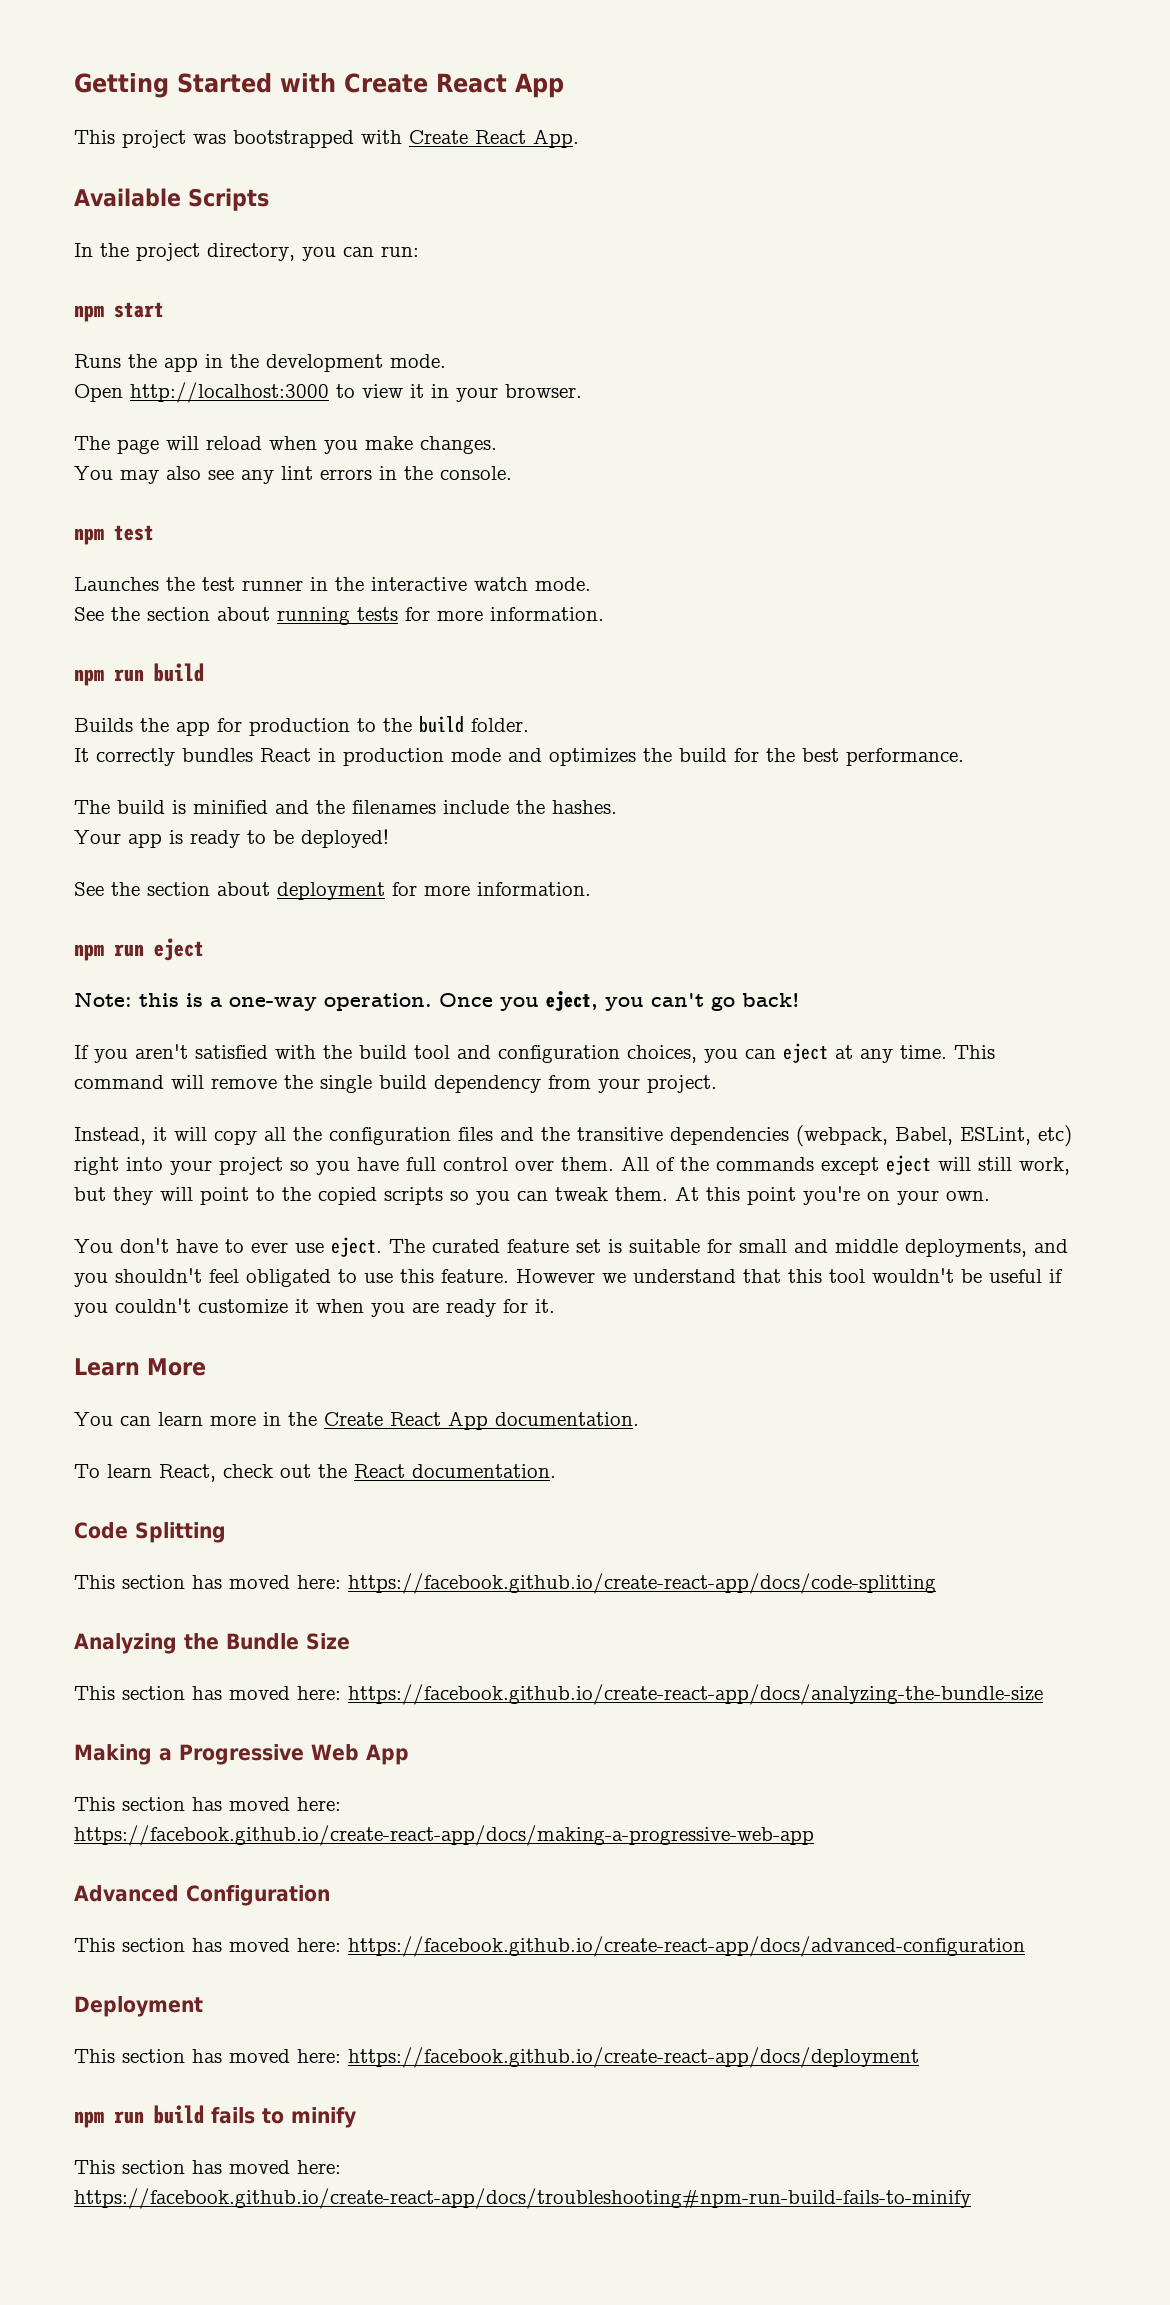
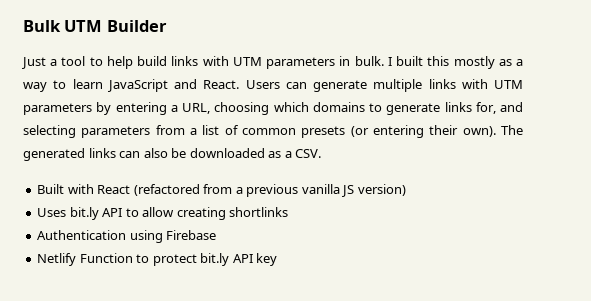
- Getting Started with Create React App
- This project was bootstrapped with Create React App.
- Available Scripts
- In the project directory, you can run:
- npm start
- Runs the app in the development mode.
- Open http://localhost:3000 to view it in your browser.
- The page will reload when you make changes.
- You may also see any lint errors in the console.
- npm test
- Launches the test runner in the interactive watch mode.
- See the section about running tests for more information.
- npm run build
- Builds the app for production to the build folder.
- It correctly bundles React in production mode and optimizes the build for the best performance.
- The build is minified and the filenames include the hashes.
- Your app is ready to be deployed!
- See the section about deployment for more information.
- npm run eject
- Note: this is a one-way operation. Once you eject, you can't go back!
- If you aren't satisfied with the build tool and configuration choices, you can eject at any time. This command will remove the single build dependency from your project.
- Instead, it will copy all the configuration files and the transitive dependencies (webpack, Babel, ESLint, etc) right into your project so you have full control over them. All of the commands except eject will still work, but they will point to the copied scripts so you can tweak them. At this point you're on your own.
- You don't have to ever use eject. The curated feature set is suitable for small and middle deployments, and you shouldn't feel obligated to use this feature. However we understand that this tool wouldn't be useful if you couldn't customize it when you are ready for it.
- Learn More
- You can learn more in the Create React App documentation.
- To learn React, check out the React documentation.
- Code Splitting
- This section has moved here: https://facebook.github.io/create-react-app/docs/code-splitting
- Analyzing the Bundle Size
- This section has moved here: https://facebook.github.io/create-react-app/docs/analyzing-the-bundle-size
- Making a Progressive Web App
- This section has moved here: https://facebook.github.io/create-react-app/docs/making-a-progressive-web-app
- Advanced Configuration
- This section has moved here: https://facebook.github.io/create-react-app/docs/advanced-configuration
- Deployment
- This section has moved here: https://facebook.github.io/create-react-app/docs/deployment
- npm run build fails to minify
- This section has moved here: https://facebook.github.io/create-react-app/docs/troubleshooting#npm-run-build-fails-to-minify
+ Bulk UTM Builder
+ Just a tool to help build links with UTM parameters in bulk. I built this mostly as a way to learn JavaScript and React. Users can generate multiple links with UTM parameters by entering a URL, choosing which domains to generate links for, and selecting parameters from a list of common presets (or entering their own). The generated links can also be downloaded as a CSV.
+ Built with React (refactored from a previous vanilla JS version)
+ Uses bit.ly API to allow creating shortlinks
+ Authentication using Firebase
+ Netlify Function to protect bit.ly API key

